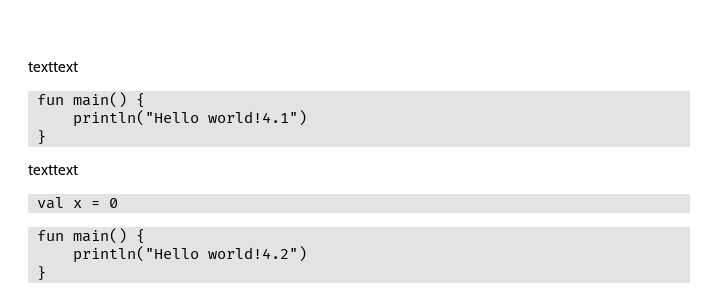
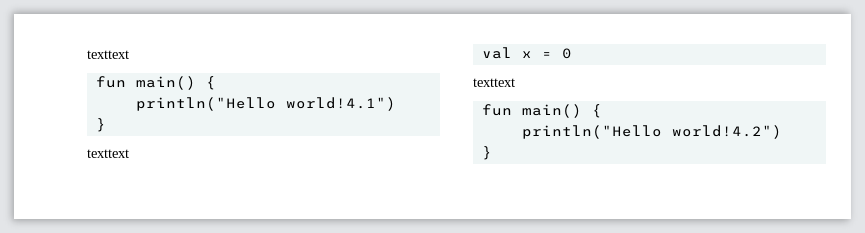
  val x = 0
+ texttext

